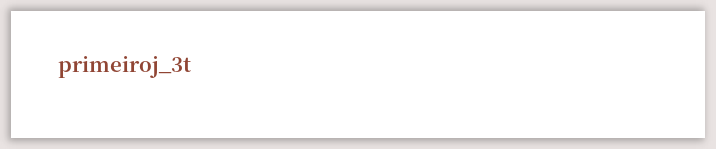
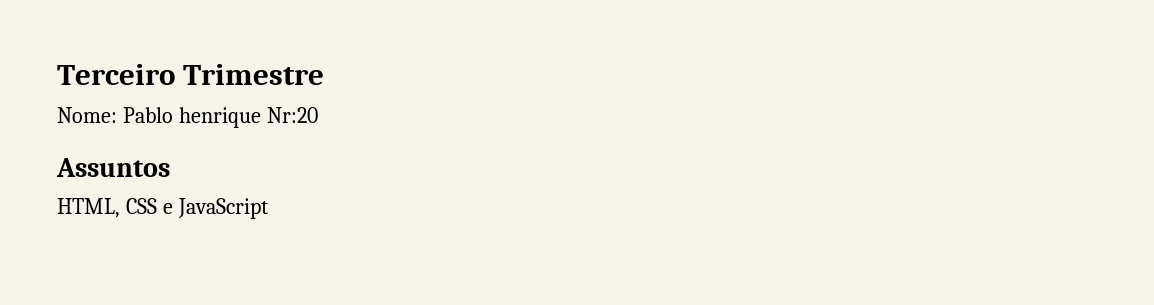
- primeiroj_3t
+ Terceiro Trimestre
+ Nome: Pablo henrique Nr:20
+ Assuntos
+ HTML, CSS e JavaScript

